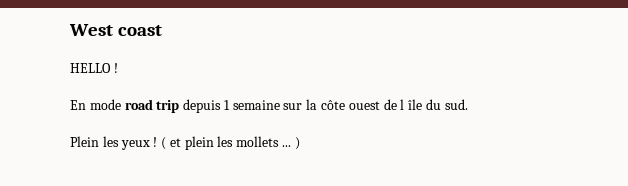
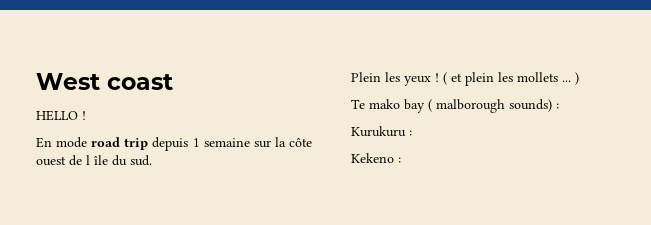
+ Te mako bay ( malborough sounds) :
+ Kurukuru :
+ Kekeno :

